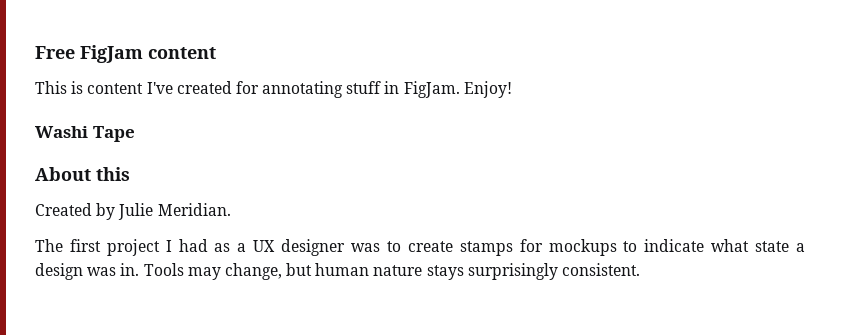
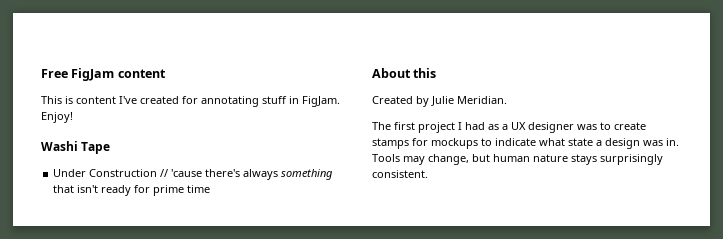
+ Under Construction // 'cause there's always something that isn't ready for prime time

